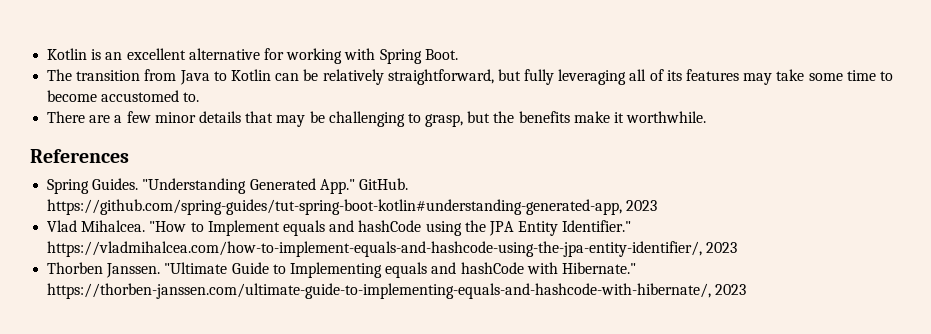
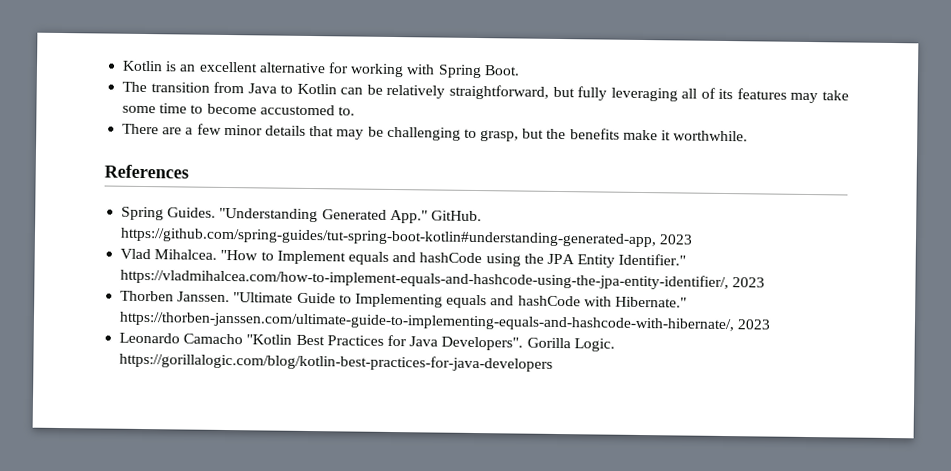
+ Leonardo Camacho "Kotlin Best Practices for Java Developers". Gorilla Logic. https://gorillalogic.com/blog/kotlin-best-practices-for-java-developers

